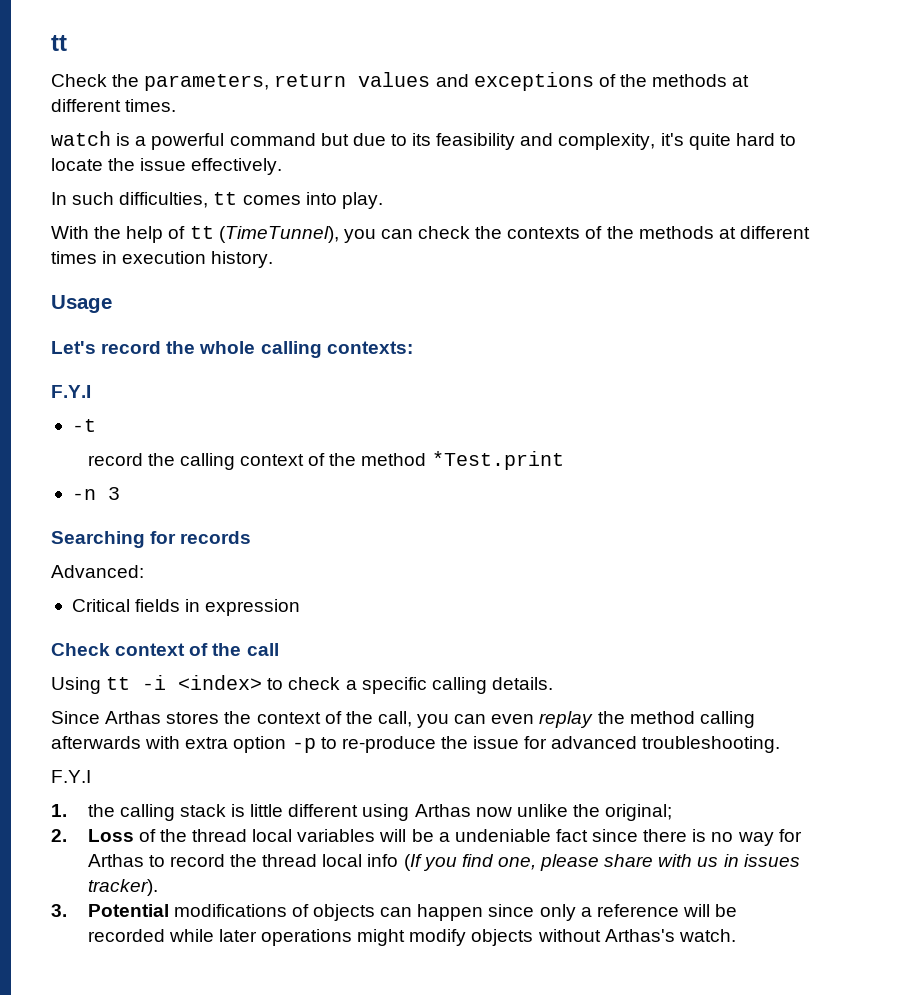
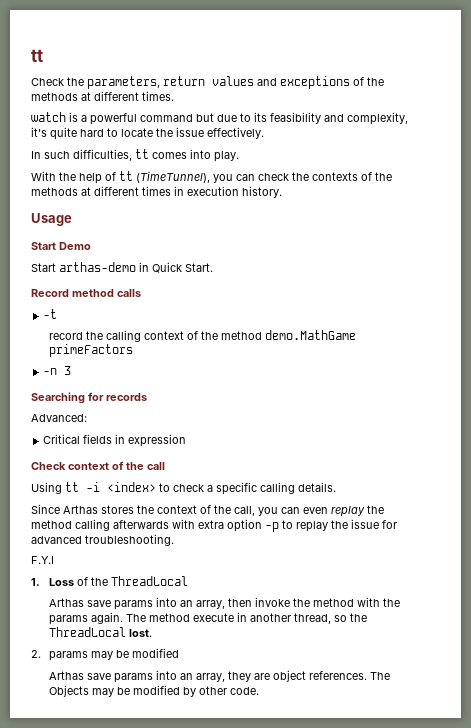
- Let's record the whole calling contexts:
- F.Y.I
+ Start Demo
+ Start arthas-demo in Quick Start.
+ Record method calls
- record the calling context of the method *Test.print
+ record the calling context of the method demo.MathGame primeFactors
- Since Arthas stores the context of the call, you can even replay the method calling afterwards with extra option -p to re-produce the issue for advanced troubleshooting.
+ Since Arthas stores the context of the call, you can even replay the method calling afterwards with extra option -p to replay the issue for advanced troubleshooting.
- 1. the calling stack is little different using Arthas now unlike the original;
- 2. Loss of the thread local variables will be a undeniable fact since there is no way for Arthas to record the thread local info (If you find one, please share with us in issues tracker).
- 3. Potential modifications of objects can happen since only a reference will be recorded while later operations might modify objects without Arthas's watch.
+ 1. Loss of the ThreadLocal
+ Arthas save params into an array, then invoke the method with the params again. The method execute in another thread, so the ThreadLocal lost.
+ 2. params may be modified
+ Arthas save params into an array, they are object references. The Objects may be modified by other code.

